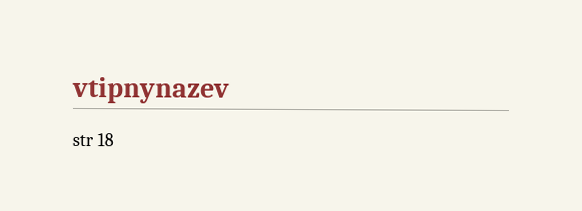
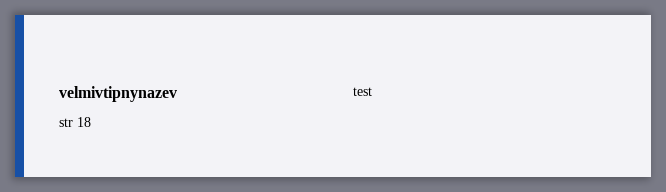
- vtipnynazev
+ velmivtipnynazev
+ test

